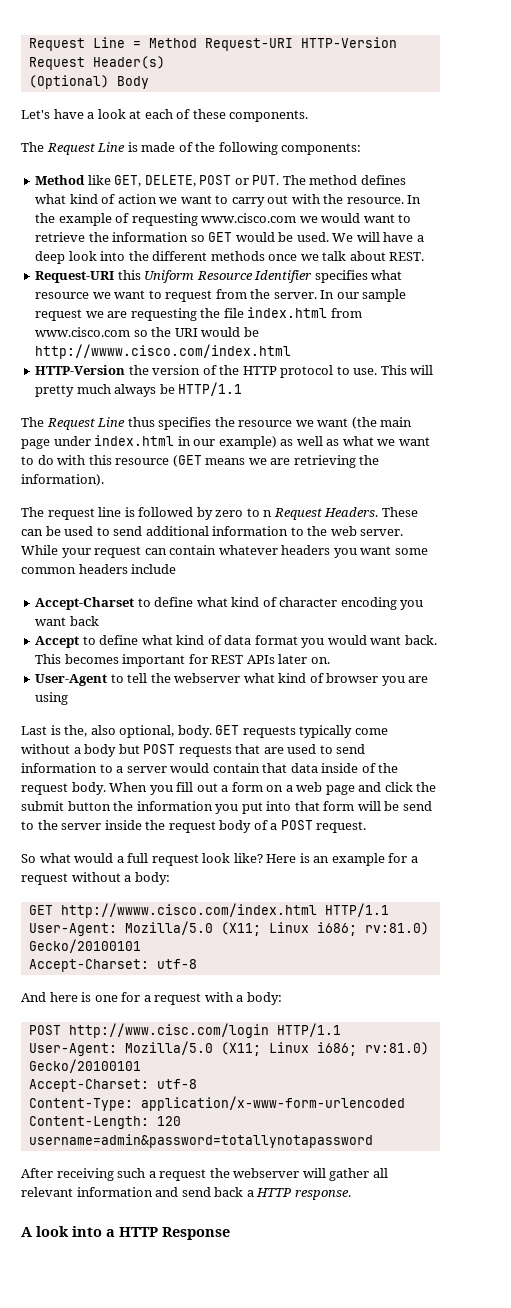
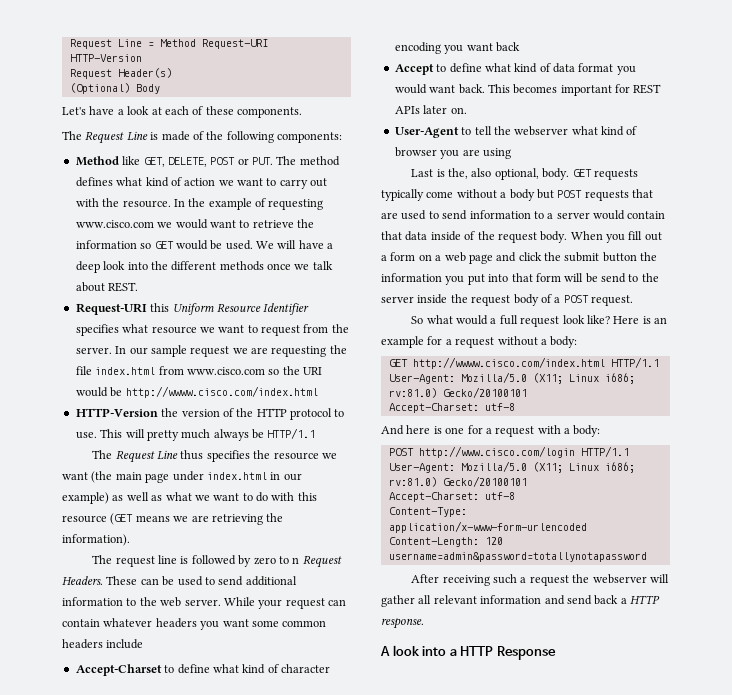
- POST http://www.cisc.com/login HTTP/1.1
+ POST http://www.cisco.com/login HTTP/1.1

